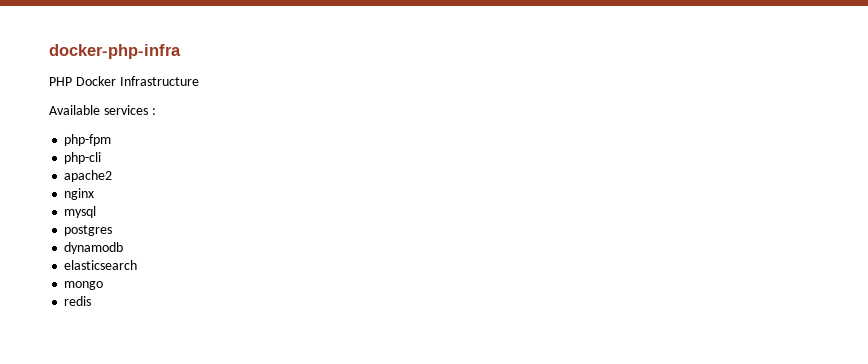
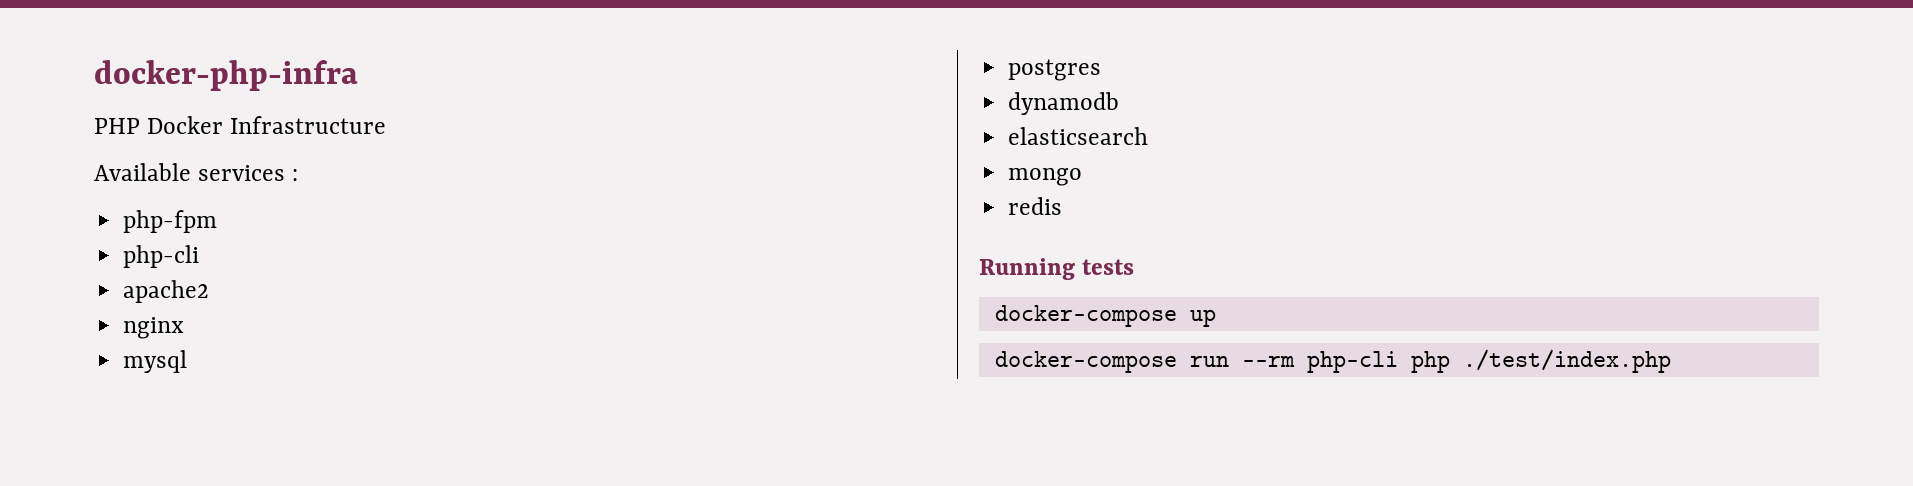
+ Running tests
+ docker-compose up
+ docker-compose run --rm php-cli php ./test/index.php

